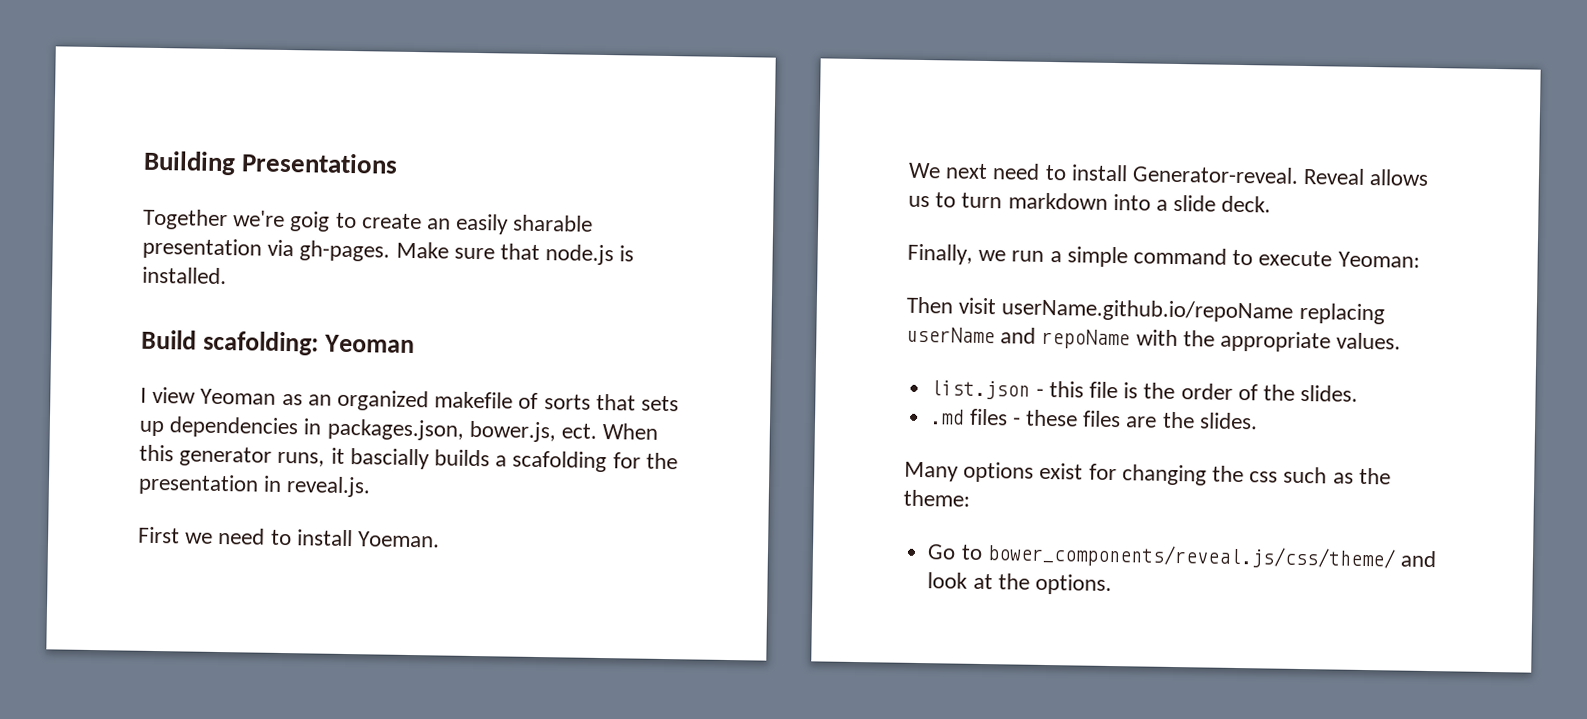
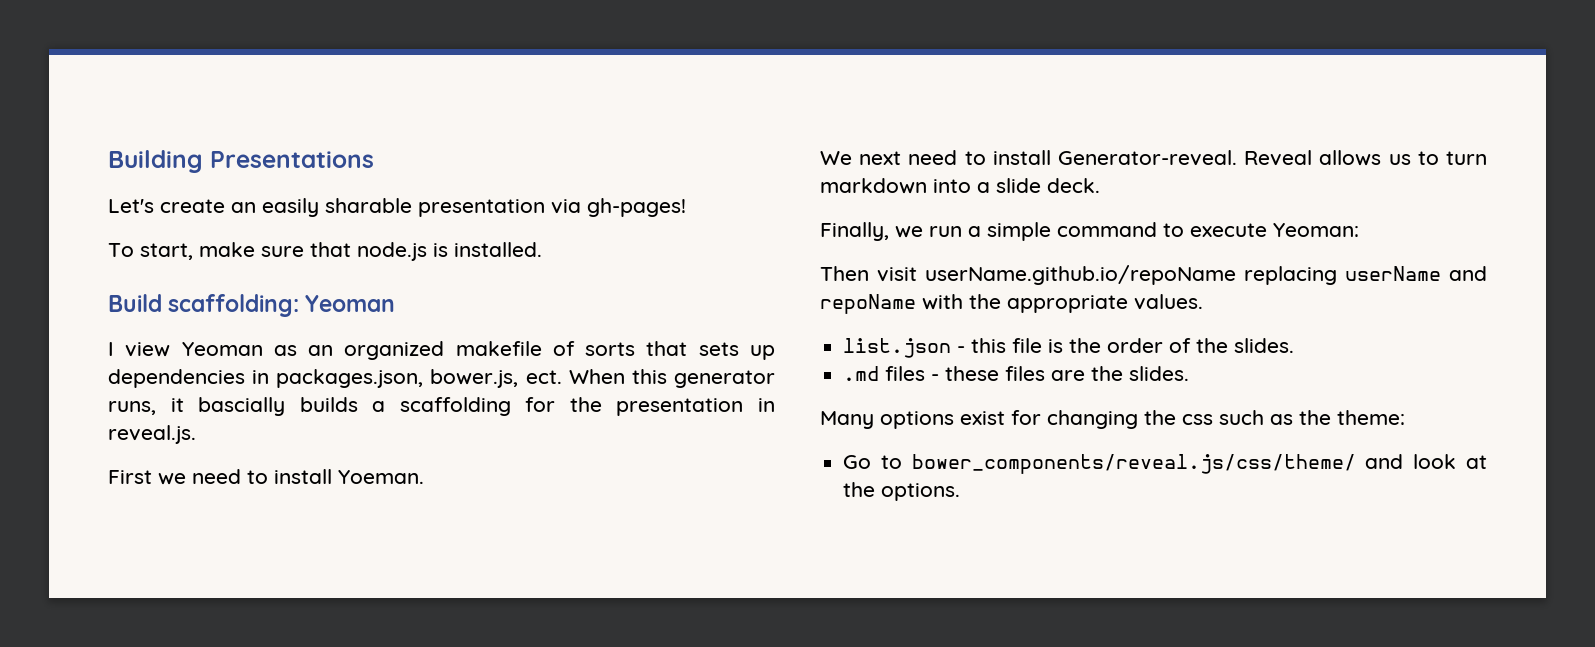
- Together we're goig to create an easily sharable presentation via gh-pages. Make sure that node.js is installed.
+ Let's create an easily sharable presentation via gh-pages!
+ To start, make sure that node.js is installed.
- Build scafolding: Yeoman
+ Build scaffolding: Yeoman
- When this generator runs, it bascially builds a scafolding for the presentation in reveal.js.
+ When this generator runs, it bascially builds a scaffolding for the presentation in reveal.js.

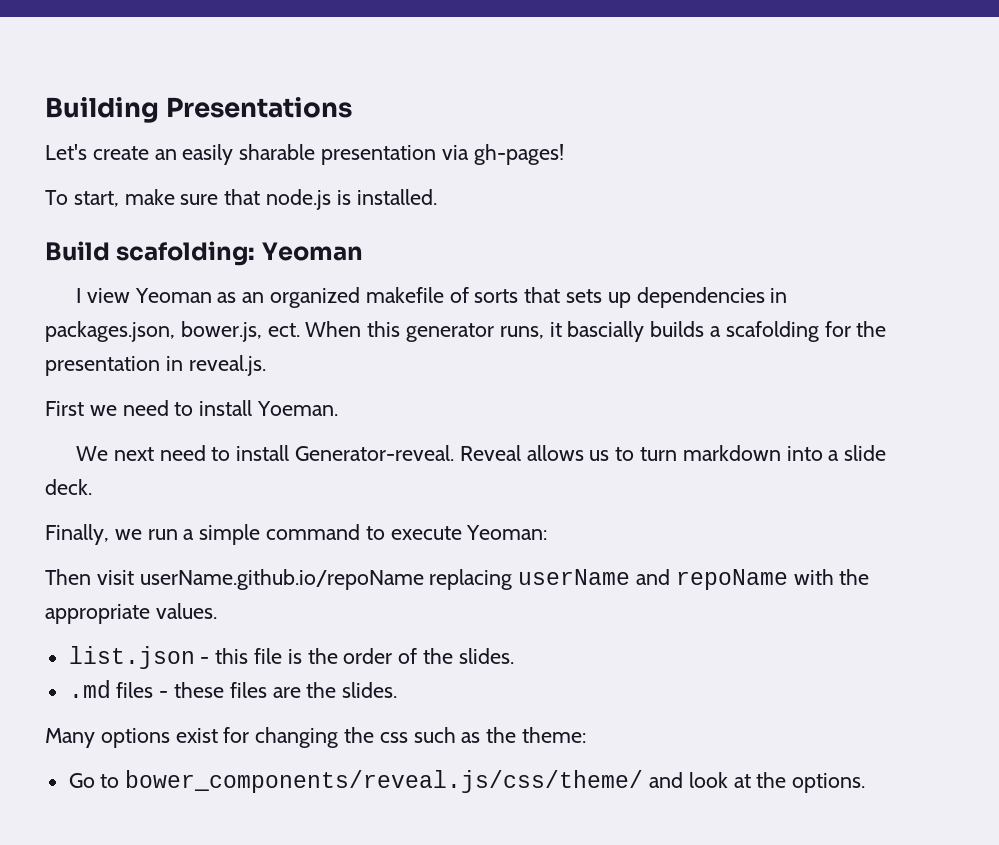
- Build scaffolding: Yeoman
+ Build scafolding: Yeoman
- When this generator runs, it bascially builds a scaffolding for the presentation in reveal.js.
+ When this generator runs, it bascially builds a scafolding for the presentation in reveal.js.

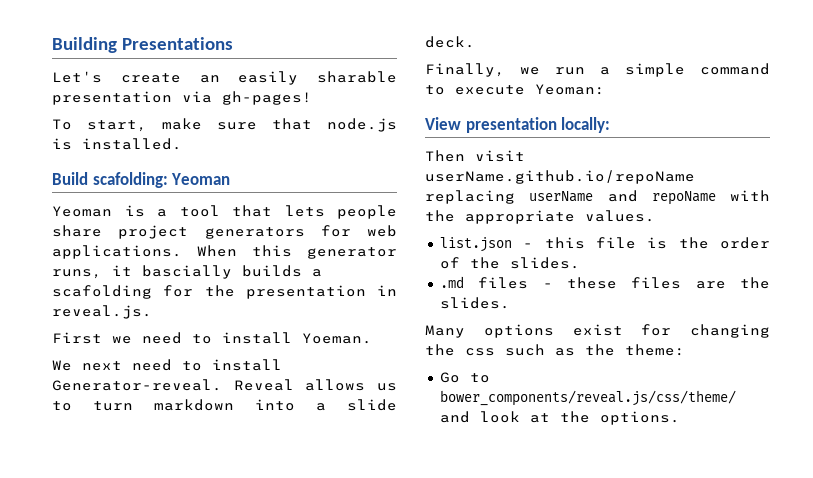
- I view Yeoman as an organized makefile of sorts that sets up dependencies in packages.json, bower.js, ect.
+ Yeoman is a tool that lets people share project generators for web applications.
+ View presentation locally:

